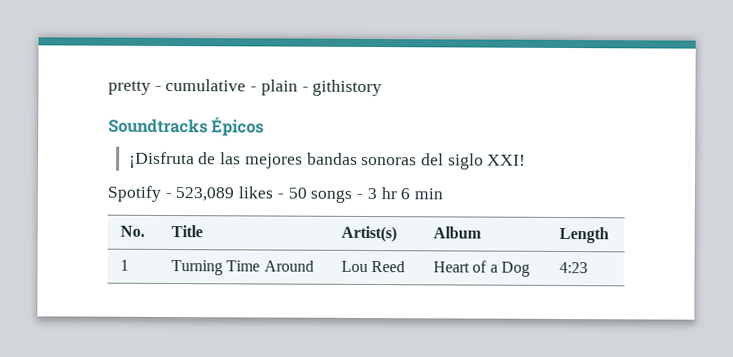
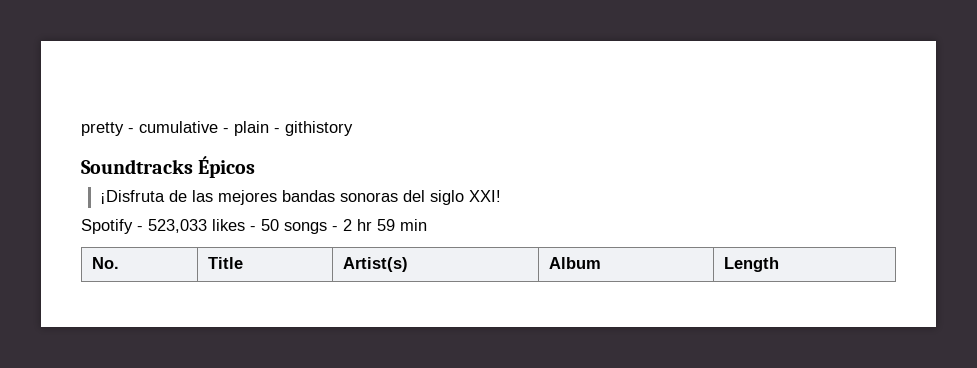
- Spotify - 523,089 likes - 50 songs - 3 hr 6 min
+ Spotify - 523,033 likes - 50 songs - 2 hr 59 min
- 1 | Turning Time Around | Lou Reed | Heart of a Dog | 4:23

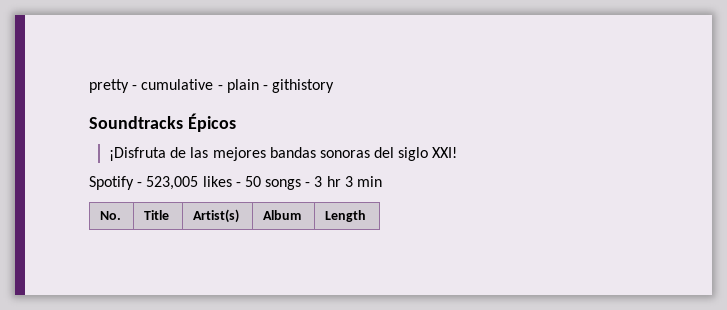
- Spotify - 523,033 likes - 50 songs - 2 hr 59 min
+ Spotify - 523,005 likes - 50 songs - 3 hr 3 min

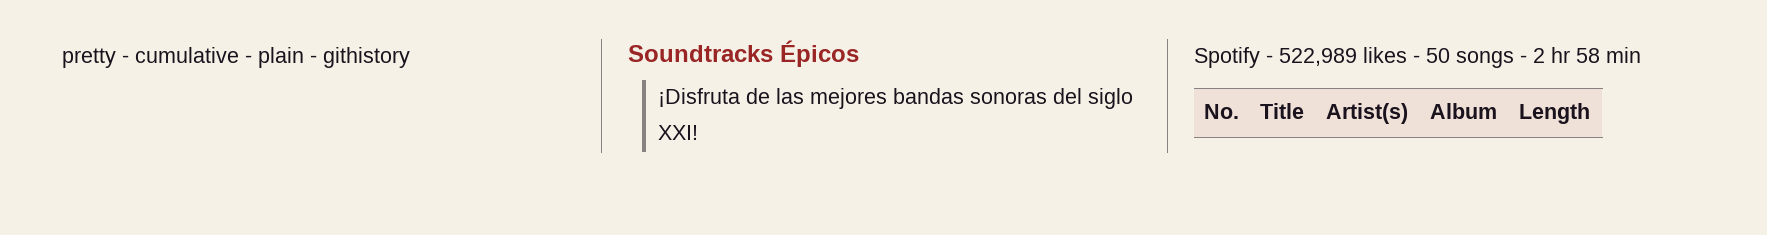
- Spotify - 523,005 likes - 50 songs - 3 hr 3 min
+ Spotify - 522,989 likes - 50 songs - 2 hr 58 min

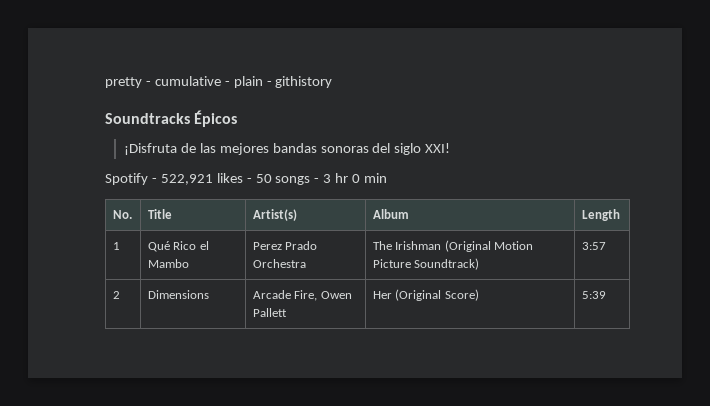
- Spotify - 522,989 likes - 50 songs - 2 hr 58 min
+ Spotify - 522,921 likes - 50 songs - 3 hr 0 min
+ 1 | Qué Rico el Mambo | Perez Prado Orchestra | The Irishman (Original Motion Picture Soundtrack) | 3:57
+ 2 | Dimensions | Arcade Fire, Owen Pallett | Her (Original Score) | 5:39

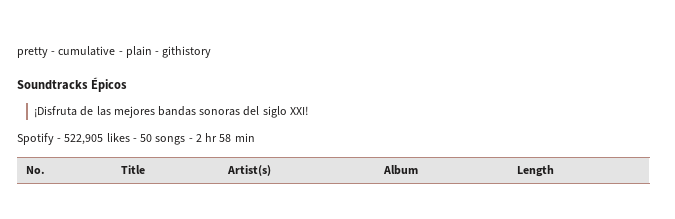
- Spotify - 522,921 likes - 50 songs - 3 hr 0 min
+ Spotify - 522,905 likes - 50 songs - 2 hr 58 min
- 1 | Qué Rico el Mambo | Perez Prado Orchestra | The Irishman (Original Motion Picture Soundtrack) | 3:57
- 2 | Dimensions | Arcade Fire, Owen Pallett | Her (Original Score) | 5:39

